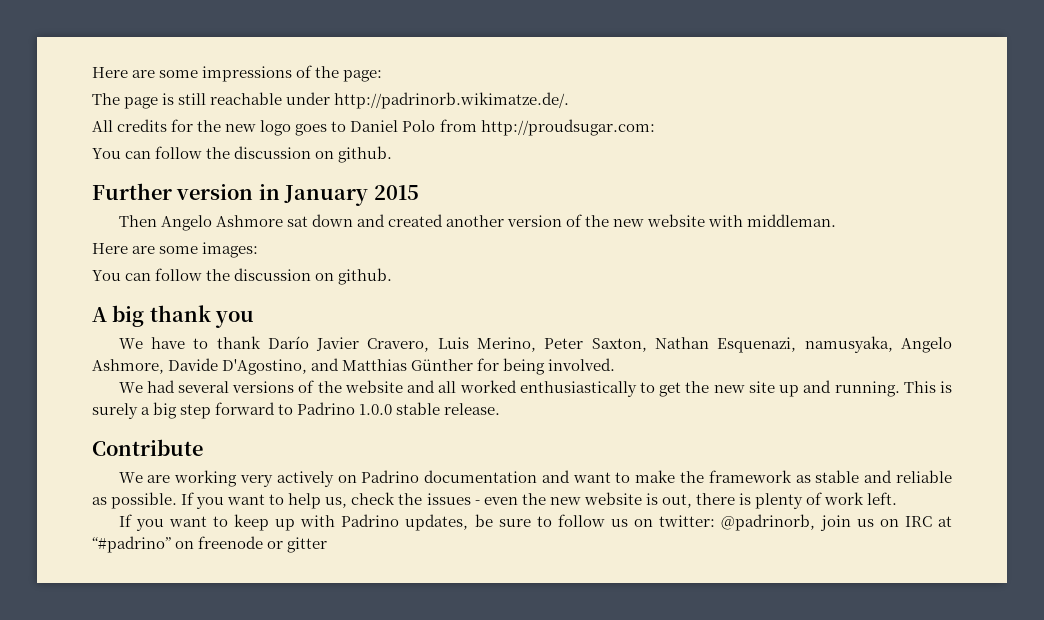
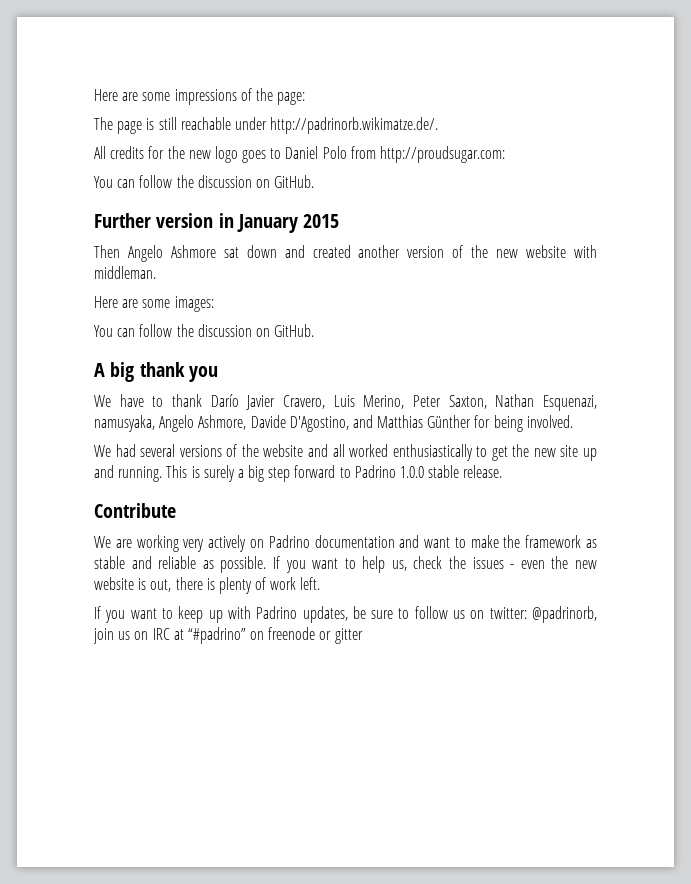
  All credits for the new logo goes to Daniel Polo from http://proudsugar.com:
- You can follow the discussion on github.
+ You can follow the discussion on GitHub.
  Here are some images:
- You can follow the discussion on github.
+ You can follow the discussion on GitHub.

